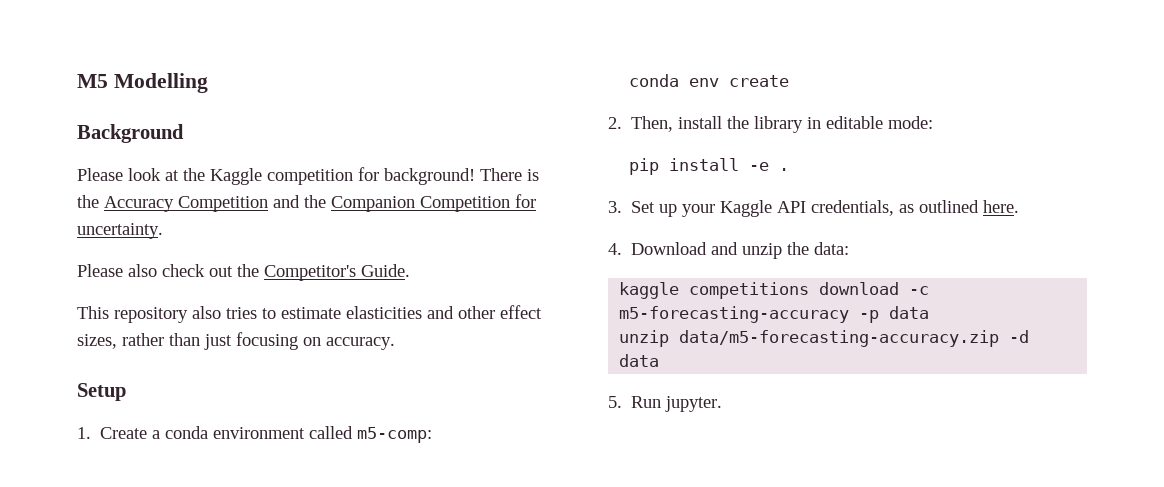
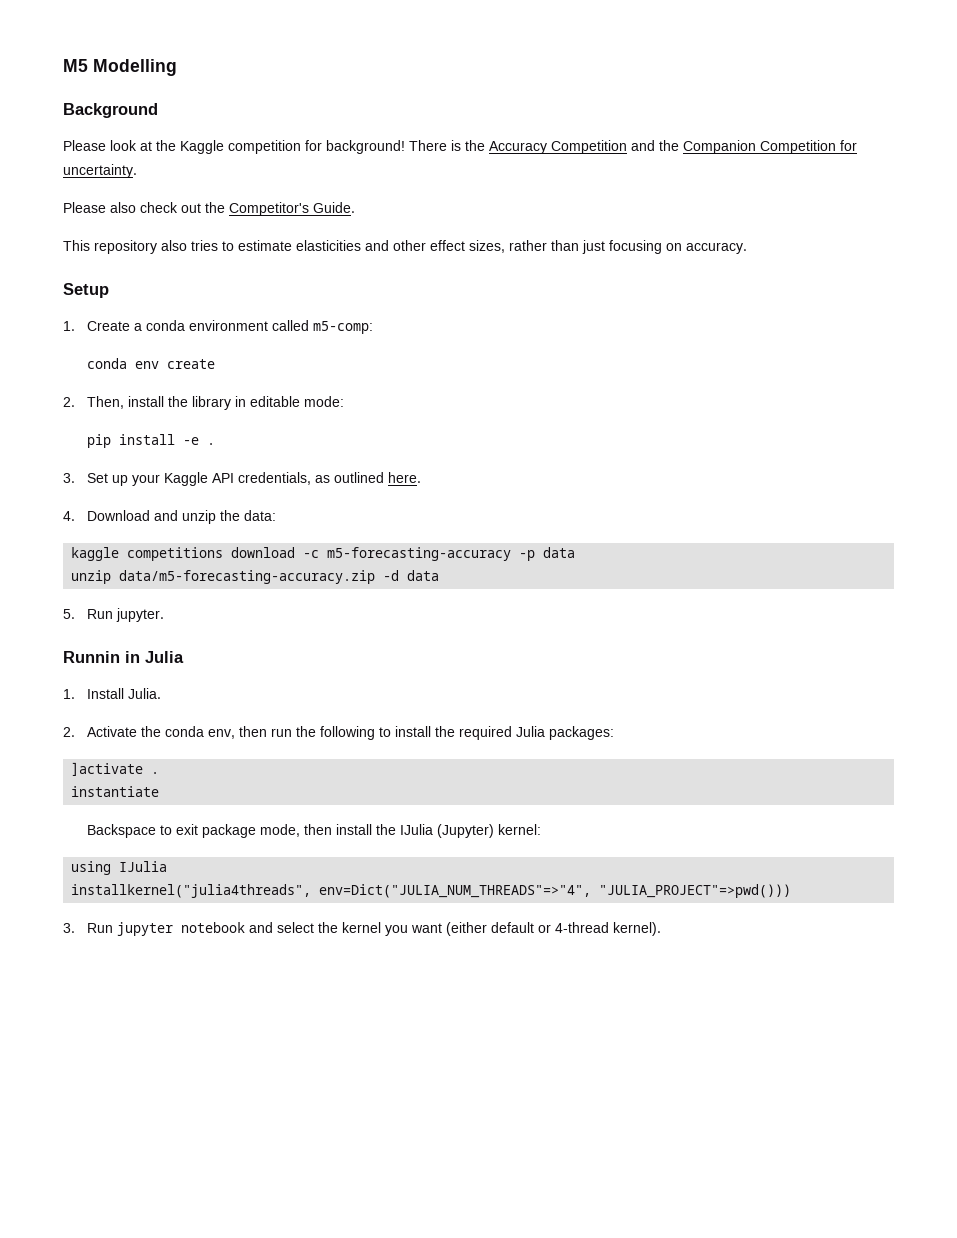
+ Runnin in Julia
+ 1. Install Julia.
+ 2. Activate the conda env, then run the following to install the required Julia packages:
+ ]activate .
+ instantiate
+ Backspace to exit package mode, then install the IJulia (Jupyter) kernel:
+ using IJulia
+ installkernel("julia4threads", env=Dict("JULIA_NUM_THREADS"=>"4", "JULIA_PROJECT"=>pwd()))
+ 3. Run jupyter notebook and select the kernel you want (either default or 4-thread kernel).

